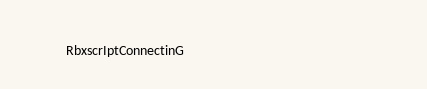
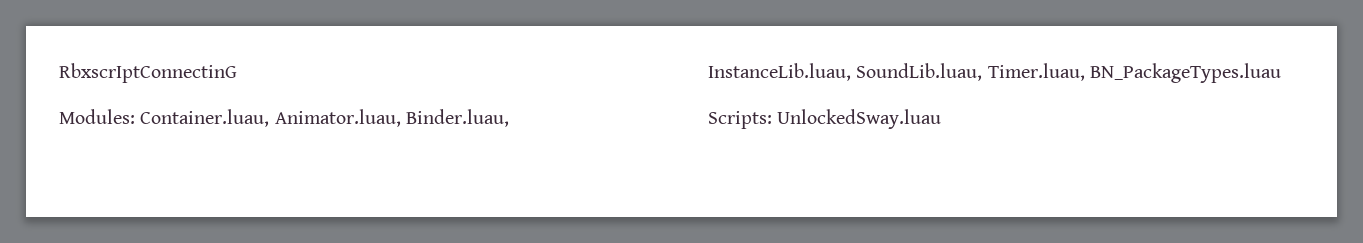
+ Modules: Container.luau, Animator.luau, Binder.luau, InstanceLib.luau, SoundLib.luau, Timer.luau, BN_PackageTypes.luau
+ Scripts: UnlockedSway.luau

